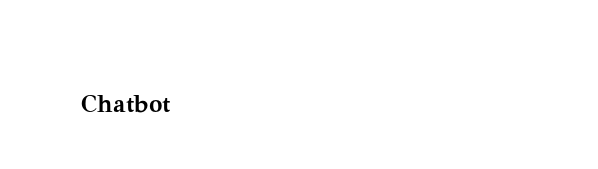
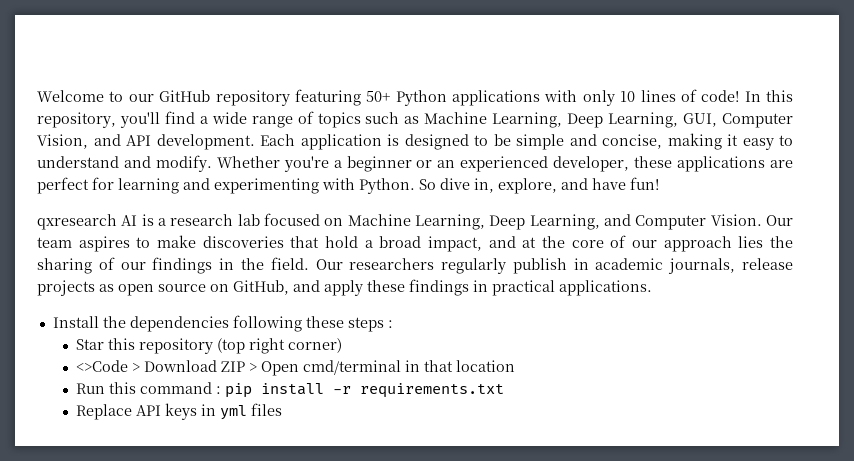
- Chatbot
+ Welcome to our GitHub repository featuring 50+ Python applications with only 10 lines of code! In this repository, you'll find a wide range of topics such as Machine Learning, Deep Learning, GUI, Computer Vision, and API development. Each application is designed to be simple and concise, making it easy to understand and modify. Whether you're a beginner or an experienced developer, these applications are perfect for learning and experimenting with Python. So dive in, explore, and have fun!
+ qxresearch AI is a research lab focused on Machine Learning, Deep Learning, and Computer Vision. Our team aspires to make discoveries that hold a broad impact, and at the core of our approach lies the sharing of our findings in the field. Our researchers regularly publish in academic journals, release projects as open source on GitHub, and apply these findings in practical applications.
+ Install the dependencies following these steps :
+ Star this repository (top right corner)
+ <>Code > Download ZIP > Open cmd/terminal in that location
+ Run this command : pip install -r requirements.txt
+ Replace API keys in yml files

